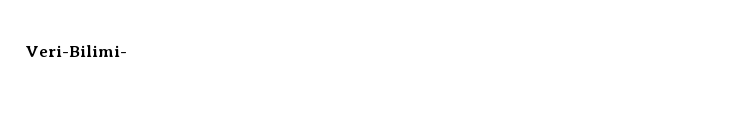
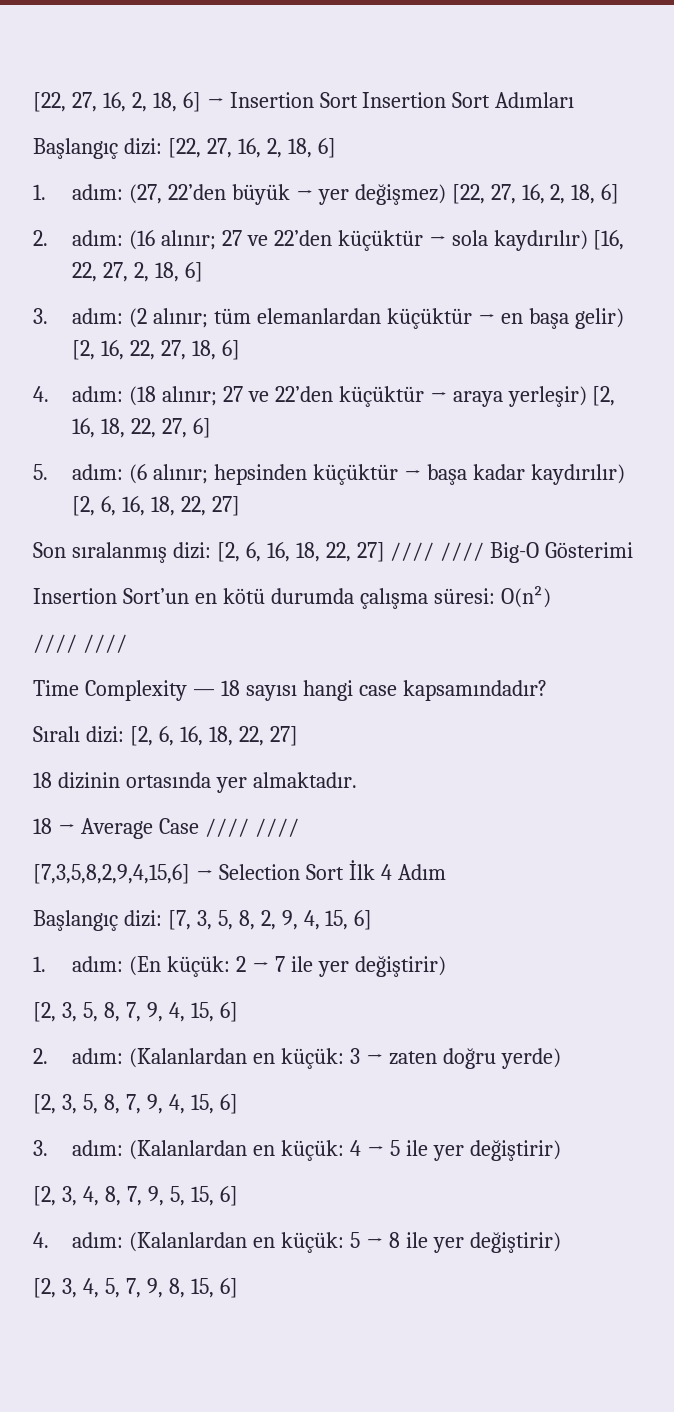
- Veri-Bilimi-
+ [22, 27, 16, 2, 18, 6] → Insertion Sort Insertion Sort Adımları
+ Başlangıç dizi: [22, 27, 16, 2, 18, 6]
+ 1. adım: (27, 22’den büyük → yer değişmez) [22, 27, 16, 2, 18, 6]
+ 2. adım: (16 alınır; 27 ve 22’den küçüktür → sola kaydırılır) [16, 22, 27, 2, 18, 6]
+ 3. adım: (2 alınır; tüm elemanlardan küçüktür → en başa gelir) [2, 16, 22, 27, 18, 6]
+ 4. adım: (18 alınır; 27 ve 22’den küçüktür → araya yerleşir) [2, 16, 18, 22, 27, 6]
+ 5. adım: (6 alınır; hepsinden küçüktür → başa kadar kaydırılır) [2, 6, 16, 18, 22, 27]
+ Son sıralanmış dizi: [2, 6, 16, 18, 22, 27] //// //// Big-O Gösterimi
+ Insertion Sort’un en kötü durumda çalışma süresi: O(n²)
+ //// ////
+ Time Complexity — 18 sayısı hangi case kapsamındadır?
+ Sıralı dizi: [2, 6, 16, 18, 22, 27]
+ 18 dizinin ortasında yer almaktadır.
+ 18 → Average Case //// ////
+ [7,3,5,8,2,9,4,15,6] → Selection Sort İlk 4 Adım
+ Başlangıç dizi: [7, 3, 5, 8, 2, 9, 4, 15, 6]
+ 1. adım: (En küçük: 2 → 7 ile yer değiştirir)
+ [2, 3, 5, 8, 7, 9, 4, 15, 6]
+ 2. adım: (Kalanlardan en küçük: 3 → zaten doğru yerde)
+ [2, 3, 5, 8, 7, 9, 4, 15, 6]
+ 3. adım: (Kalanlardan en küçük: 4 → 5 ile yer değiştirir)
+ [2, 3, 4, 8, 7, 9, 5, 15, 6]
+ 4. adım: (Kalanlardan en küçük: 5 → 8 ile yer değiştirir)
+ [2, 3, 4, 5, 7, 9, 8, 15, 6]

